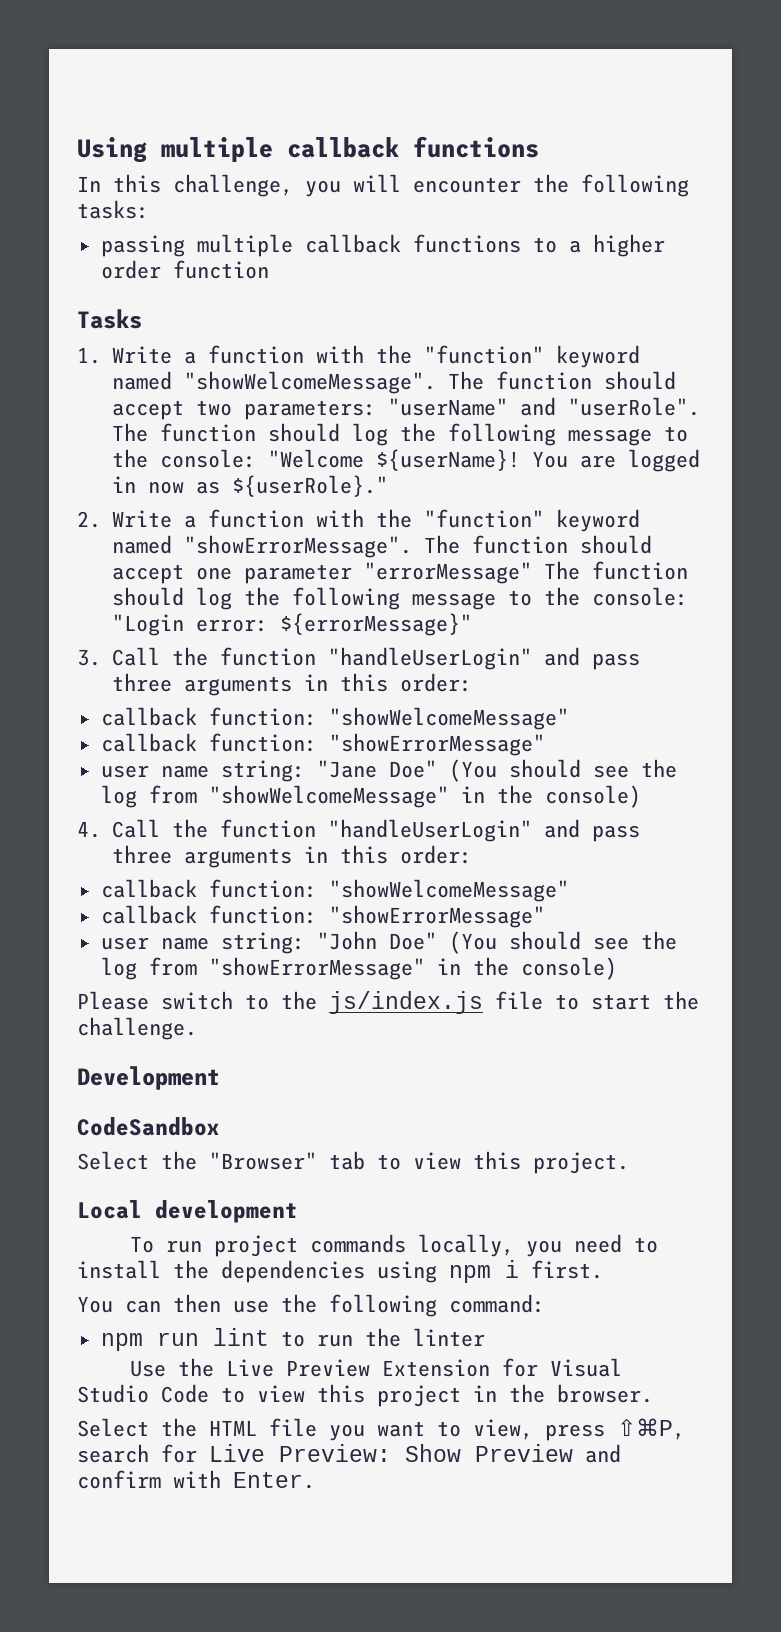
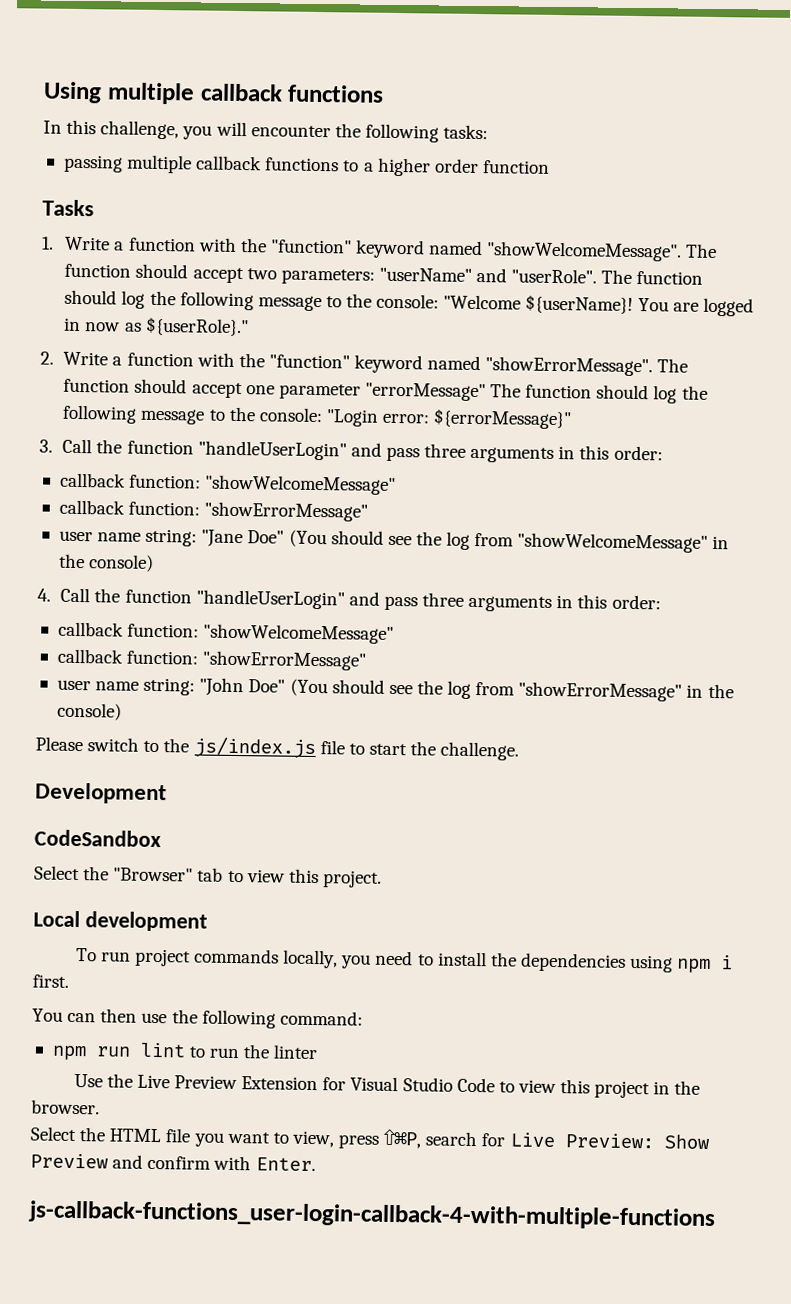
+ js-callback-functions_user-login-callback-4-with-multiple-functions

